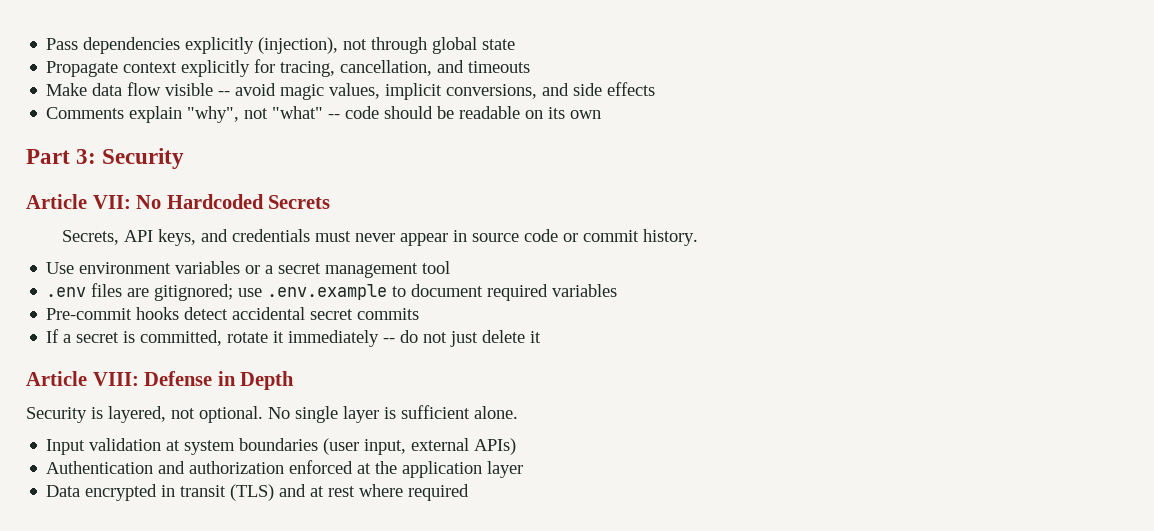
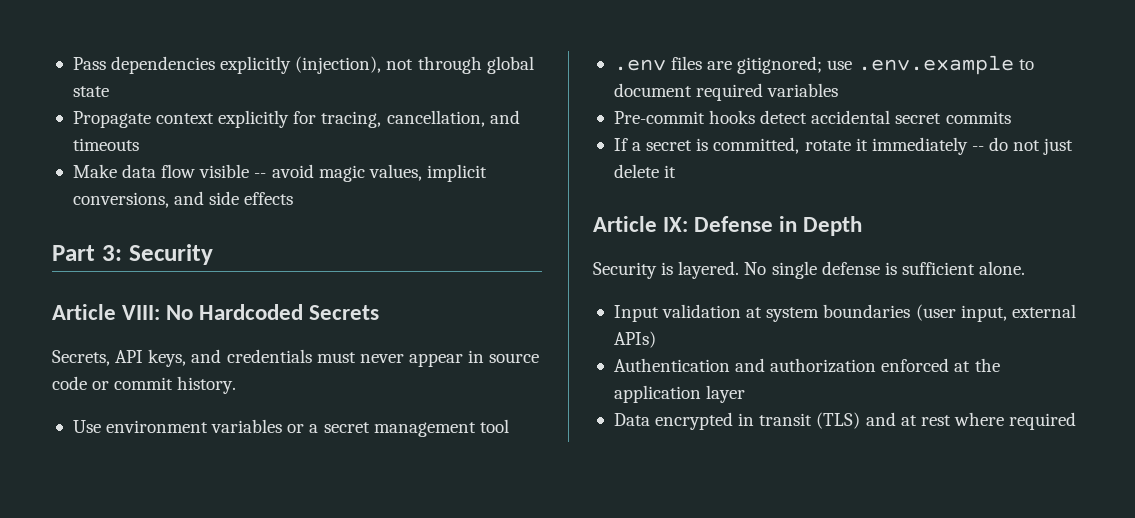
- Comments explain "why", not "what" -- code should be readable on its own
- Article VII: No Hardcoded Secrets
+ Article VIII: No Hardcoded Secrets
- Article VIII: Defense in Depth
+ Article IX: Defense in Depth
- Security is layered, not optional.
+ Security is layered.
- No single layer is sufficient alone.
+ No single defense is sufficient alone.

